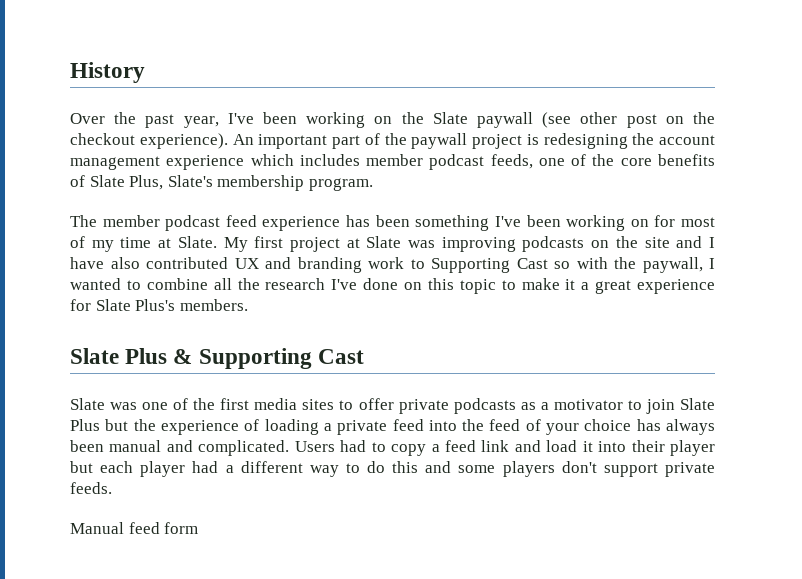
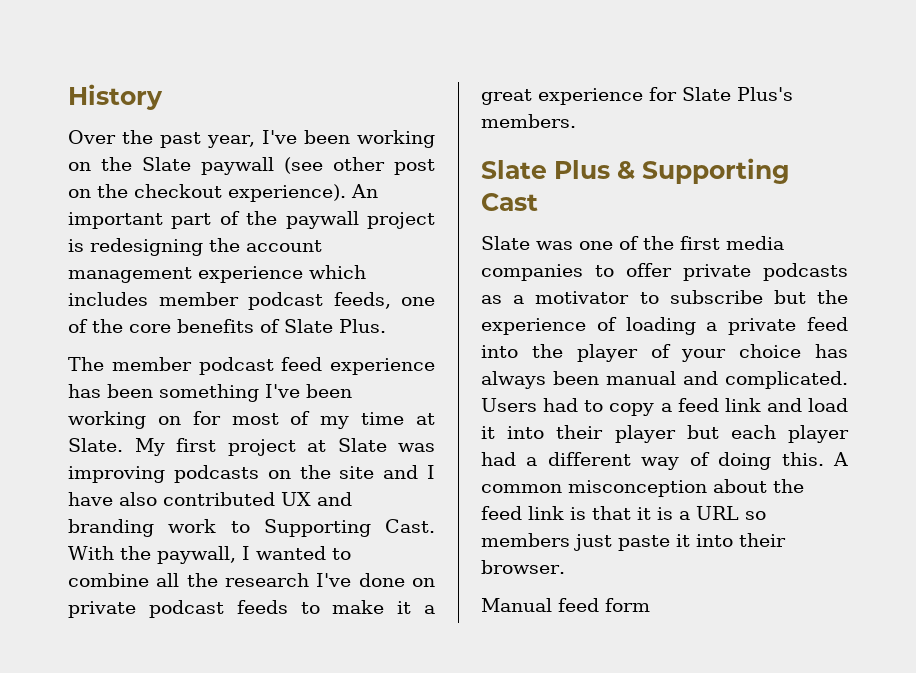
- An important part of the paywall project is redesigning the account management experience which includes member podcast feeds, one of the core benefits of Slate Plus, Slate's membership program.
+ An important part of the paywall project is redesigning the account management experience which includes member podcast feeds, one of the core benefits of Slate Plus.
- My first project at Slate was improving podcasts on the site and I have also contributed UX and branding work to Supporting Cast so with the paywall, I wanted to combine all the research I've done on this topic to make it a great experience for Slate Plus's members.
+ My first project at Slate was improving podcasts on the site and I have also contributed UX and branding work to Supporting Cast. With the paywall, I wanted to combine all the research I've done on private podcast feeds to make it a great experience for Slate Plus's members.
- Slate was one of the first media sites to offer private podcasts as a motivator to join Slate Plus but the experience of loading a private feed into the feed of your choice has always been manual and complicated.
+ Slate was one of the first media companies to offer private podcasts as a motivator to subscribe but the experience of loading a private feed into the player of your choice has always been manual and complicated.
- Users had to copy a feed link and load it into their player but each player had a different way to do this and some players don't support private feeds.
+ Users had to copy a feed link and load it into their player but each player had a different way of doing this. A common misconception about the feed link is that it is a URL so members just paste it into their browser.

